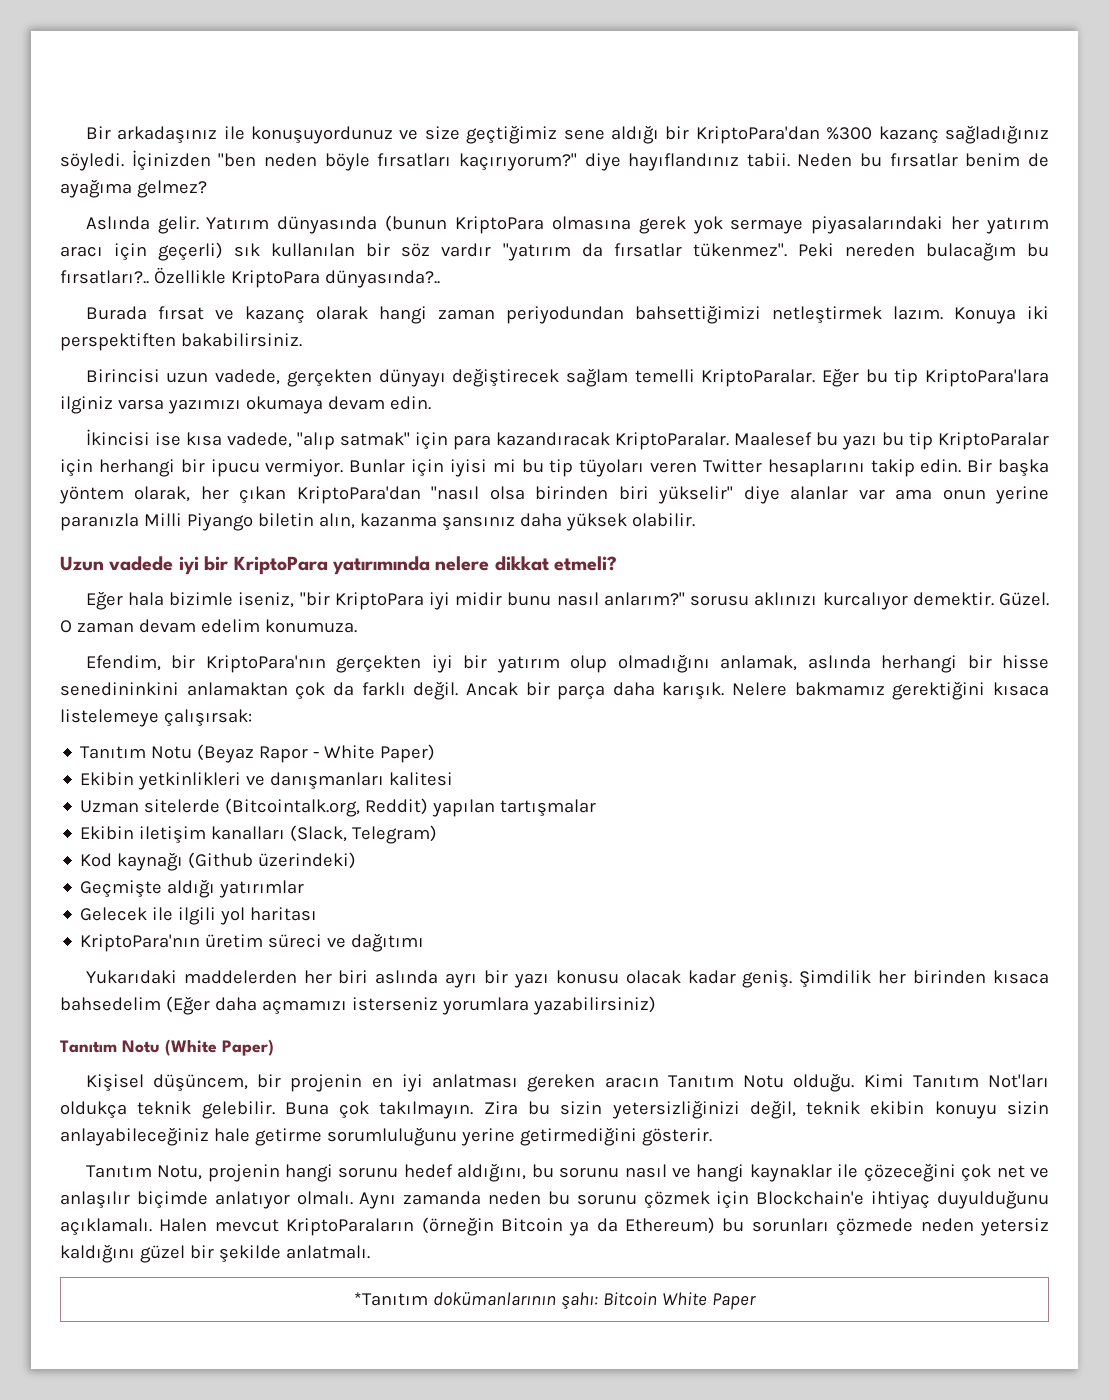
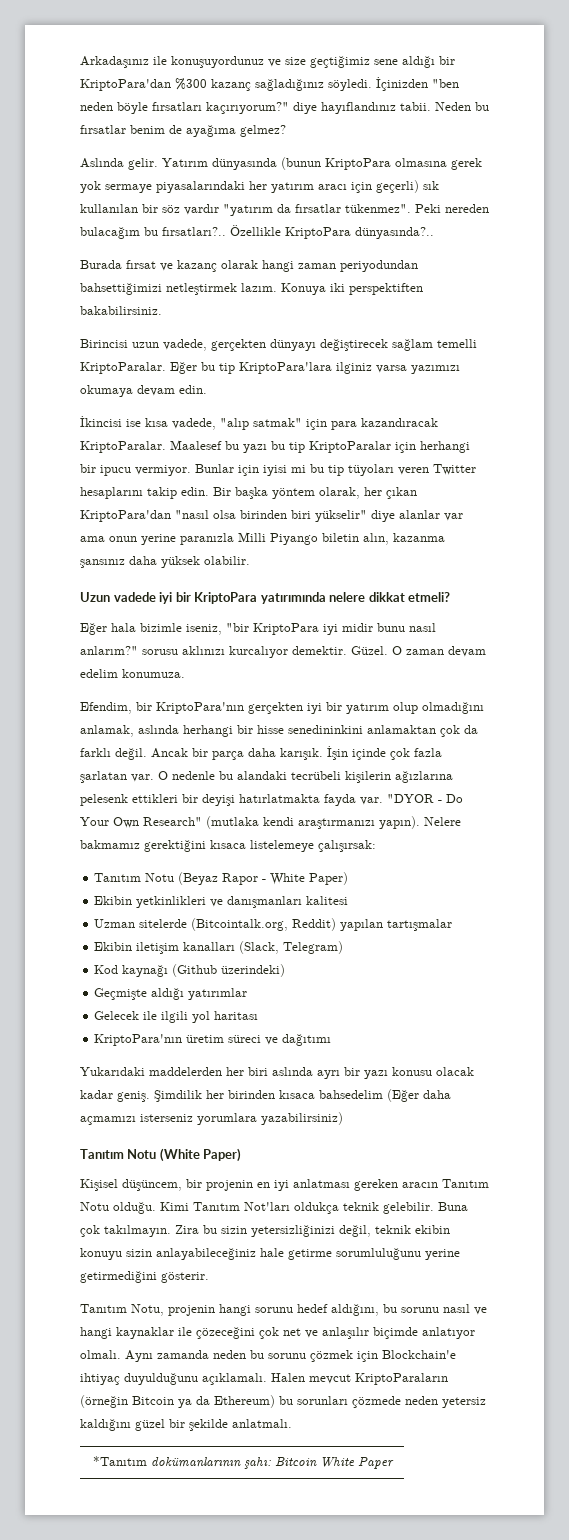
- Bir arkadaşınız ile konuşuyordunuz ve size geçtiğimiz sene aldığı bir KriptoPara'dan %300 kazanç sağladığınız söyledi.
+ Arkadaşınız ile konuşuyordunuz ve size geçtiğimiz sene aldığı bir KriptoPara'dan %300 kazanç sağladığınız söyledi.
+ İşin içinde çok fazla şarlatan var. O nedenle bu alandaki tecrübeli kişilerin ağızlarına pelesenk ettikleri bir deyişi hatırlatmakta fayda var. "DYOR - Do Your Own Research" (mutlaka kendi araştırmanızı yapın).

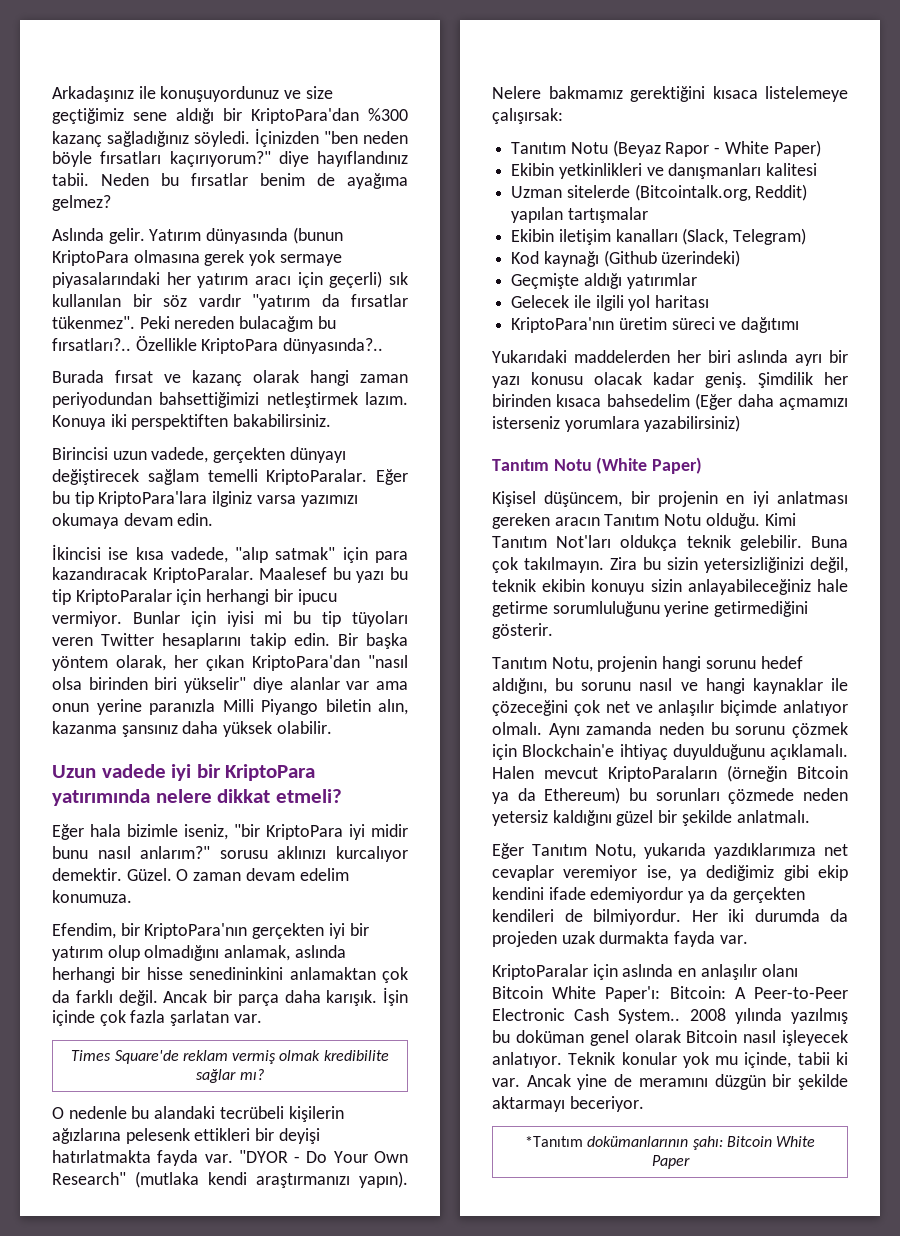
- İşin içinde çok fazla şarlatan var. O nedenle bu alandaki tecrübeli kişilerin ağızlarına pelesenk ettikleri bir deyişi hatırlatmakta fayda var.
+ İşin içinde çok fazla şarlatan var.
+ Times Square'de reklam vermiş olmak kredibilite sağlar mı?
+ O nedenle bu alandaki tecrübeli kişilerin ağızlarına pelesenk ettikleri bir deyişi hatırlatmakta fayda var.
+ Eğer Tanıtım Notu, yukarıda yazdıklarımıza net cevaplar veremiyor ise, ya dediğimiz gibi ekip kendini ifade edemiyordur ya da gerçekten kendileri de bilmiyordur. Her iki durumda da projeden uzak durmakta fayda var.
+ KriptoParalar için aslında en anlaşılır olanı Bitcoin White Paper'ı: Bitcoin: A Peer-to-Peer Electronic Cash System.. 2008 yılında yazılmış bu doküman genel olarak Bitcoin nasıl işleyecek anlatıyor. Teknik konular yok mu içinde, tabii ki var. Ancak yine de meramını düzgün bir şekilde aktarmayı beceriyor.

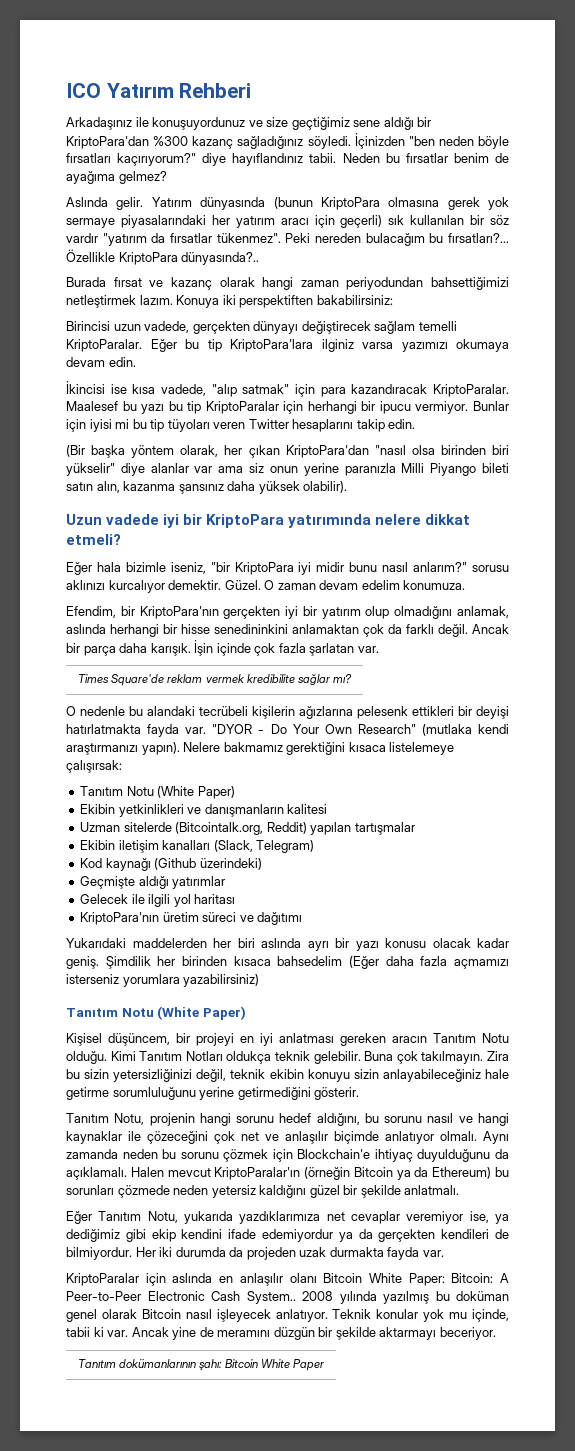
+ ICO Yatırım Rehberi
- Peki nereden bulacağım bu fırsatları?..
+ Peki nereden bulacağım bu fırsatları?...
- Konuya iki perspektiften bakabilirsiniz.
+ Konuya iki perspektiften bakabilirsiniz:
- Bunlar için iyisi mi bu tip tüyoları veren Twitter hesaplarını takip edin. Bir başka yöntem olarak, her çıkan KriptoPara'dan "nasıl olsa birinden biri yükselir" diye alanlar var ama onun yerine paranızla Milli Piyango biletin alın, kazanma şansınız daha yüksek olabilir.
+ Bunlar için iyisi mi bu tip tüyoları veren Twitter hesaplarını takip edin.
+ (Bir başka yöntem olarak, her çıkan KriptoPara'dan "nasıl olsa birinden biri yükselir" diye alanlar var ama siz onun yerine paranızla Milli Piyango bileti satın alın, kazanma şansınız daha yüksek olabilir).
- Times Square'de reklam vermiş olmak kredibilite sağlar mı?
+ Times Square'de reklam vermek kredibilite sağlar mı?
  Nelere bakmamız gerektiğini kısaca listelemeye çalışırsak:
- Tanıtım Notu (Beyaz Rapor - White Paper)
+ Tanıtım Notu (White Paper)
- Ekibin yetkinlikleri ve danışmanları kalitesi
+ Ekibin yetkinlikleri ve danışmanların kalitesi
- Şimdilik her birinden kısaca bahsedelim (Eğer daha açmamızı isterseniz yorumlara yazabilirsiniz)
+ Şimdilik her birinden kısaca bahsedelim (Eğer daha fazla açmamızı isterseniz yorumlara yazabilirsiniz)
- Kişisel düşüncem, bir projenin en iyi anlatması gereken aracın Tanıtım Notu olduğu.
+ Kişisel düşüncem, bir projeyi en iyi anlatması gereken aracın Tanıtım Notu olduğu.
- Kimi Tanıtım Not'ları oldukça teknik gelebilir.
+ Kimi Tanıtım Notları oldukça teknik gelebilir.
- Aynı zamanda neden bu sorunu çözmek için Blockchain'e ihtiyaç duyulduğunu açıklamalı.
+ Aynı zamanda neden bu sorunu çözmek için Blockchain'e ihtiyaç duyulduğunu da açıklamalı.
- Halen mevcut KriptoParaların (örneğin Bitcoin ya da Ethereum) bu sorunları çözmede neden yetersiz kaldığını güzel bir şekilde anlatmalı.
+ Halen mevcut KriptoParalar'ın (örneğin Bitcoin ya da Ethereum) bu sorunları çözmede neden yetersiz kaldığını güzel bir şekilde anlatmalı.
- KriptoParalar için aslında en anlaşılır olanı Bitcoin White Paper'ı: Bitcoin: A Peer-to-Peer Electronic Cash System..
+ KriptoParalar için aslında en anlaşılır olanı Bitcoin White Paper: Bitcoin: A Peer-to-Peer Electronic Cash System..
- *Tanıtım dokümanlarının şahı: Bitcoin White Paper
+ Tanıtım dokümanlarının şahı: Bitcoin White Paper

